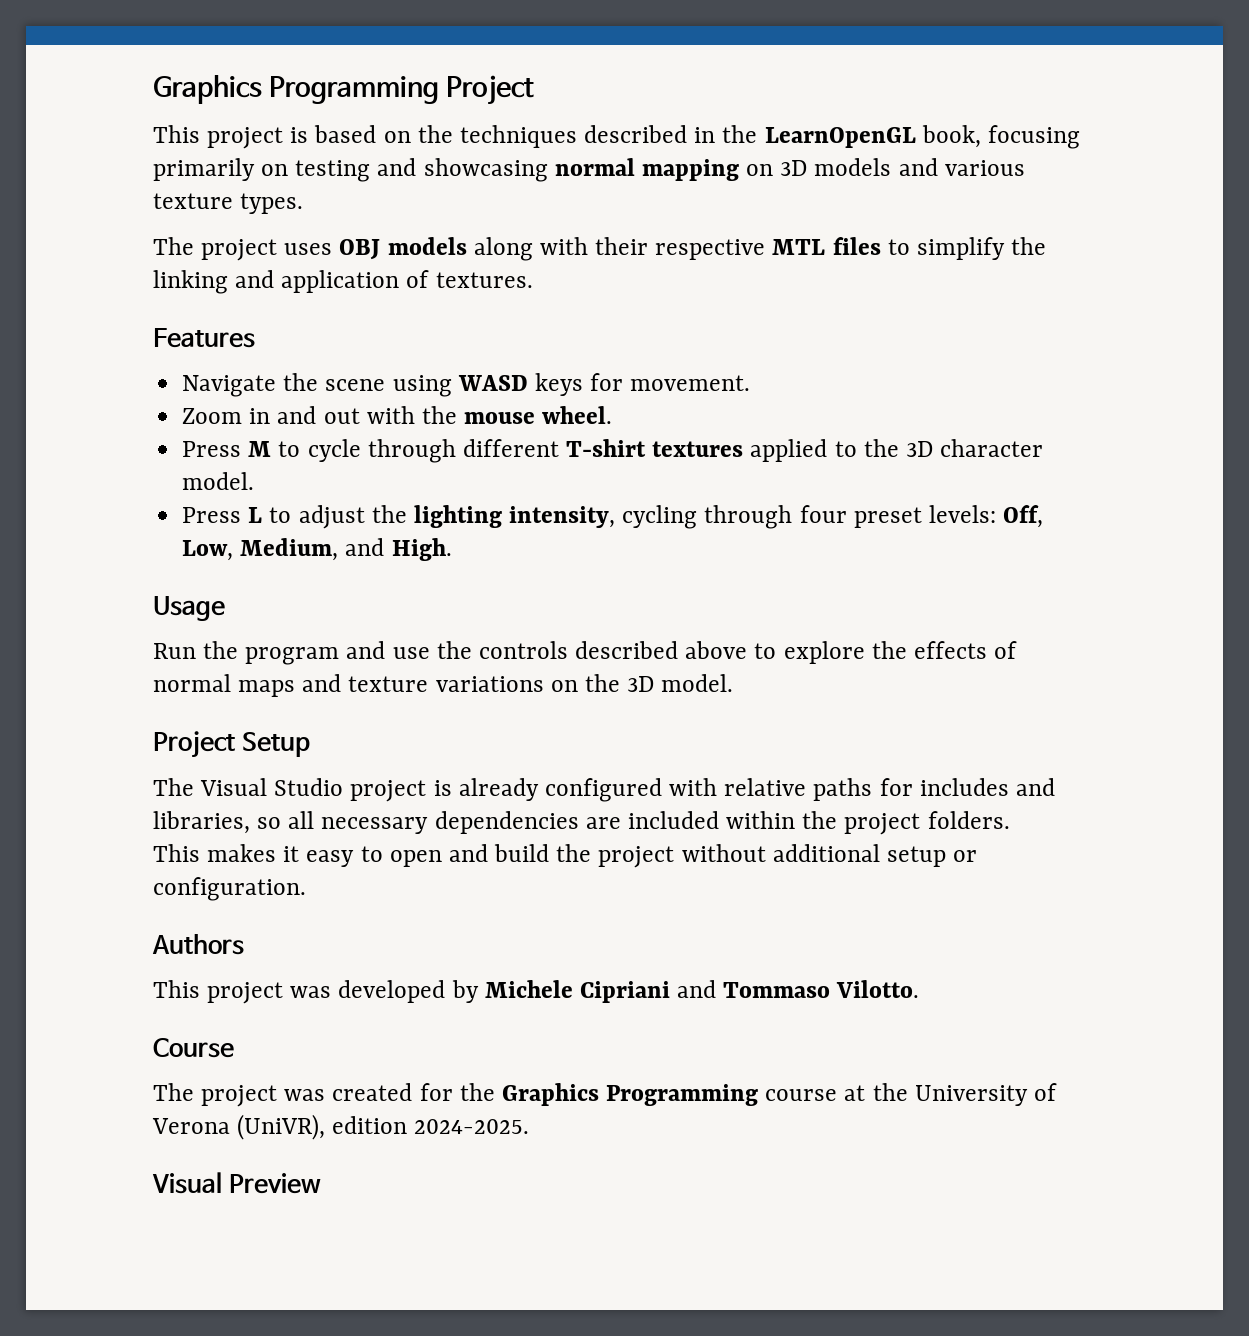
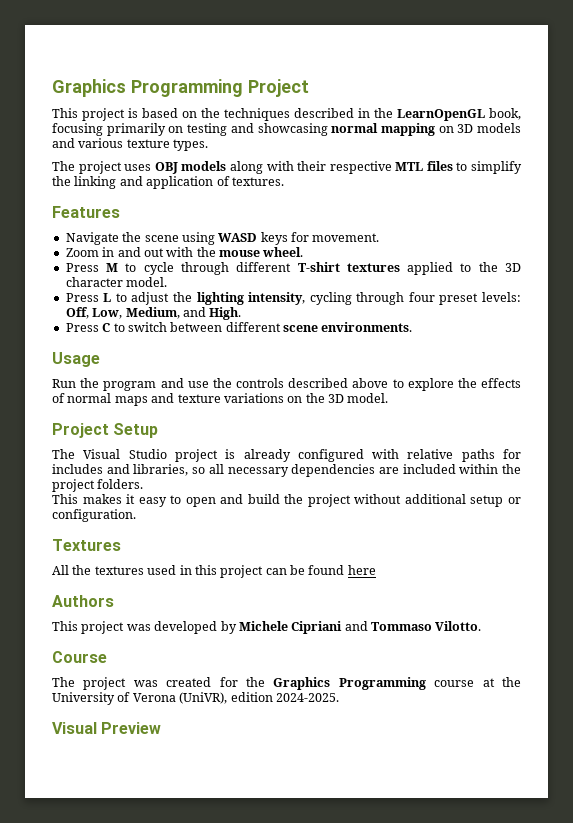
+ Press C to switch between different scene environments.
+ Textures
+ All the textures used in this project can be found here

